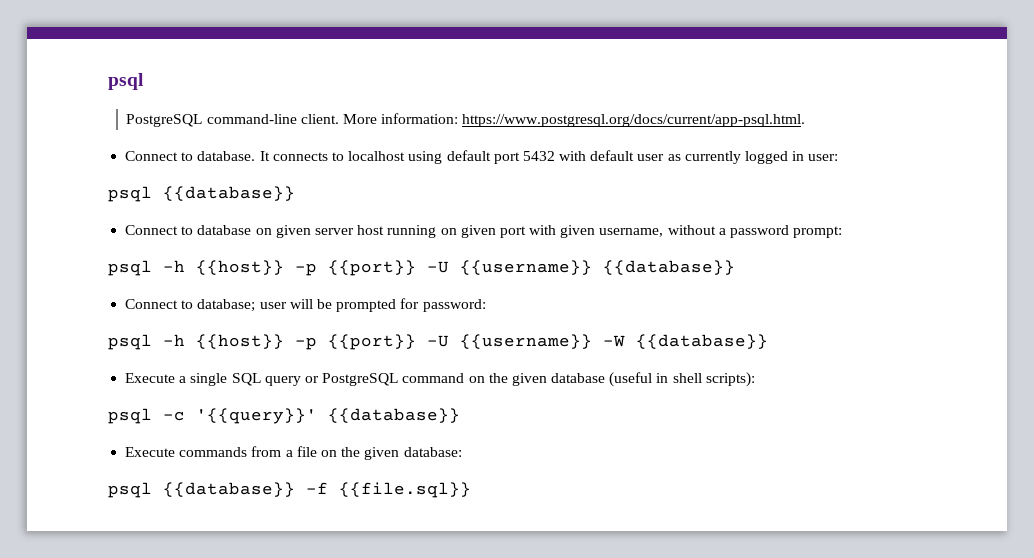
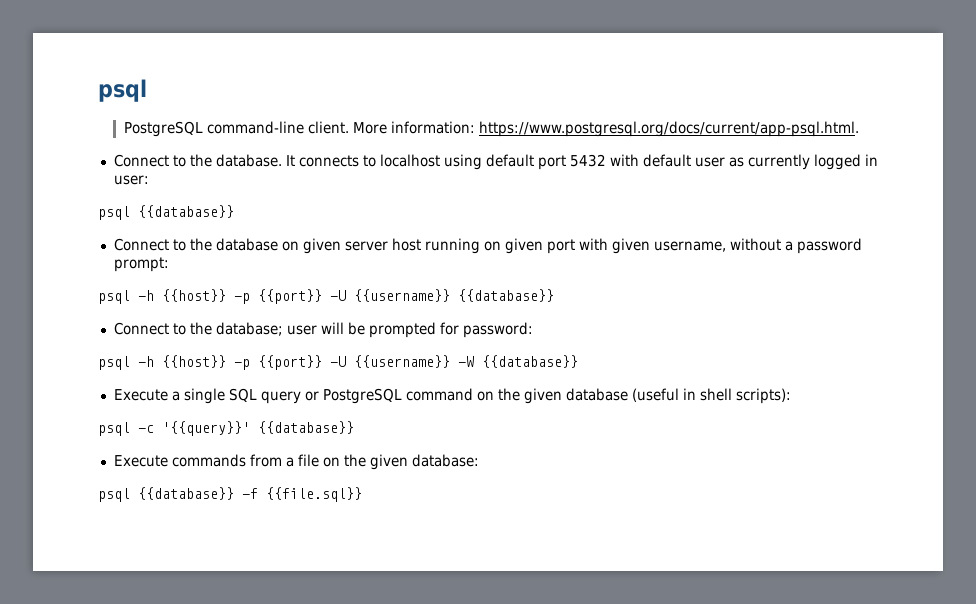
- Connect to database.
+ Connect to the database.
- Connect to database on given server host running on given port with given username, without a password prompt:
+ Connect to the database on given server host running on given port with given username, without a password prompt:
- Connect to database; user will be prompted for password:
+ Connect to the database; user will be prompted for password:

